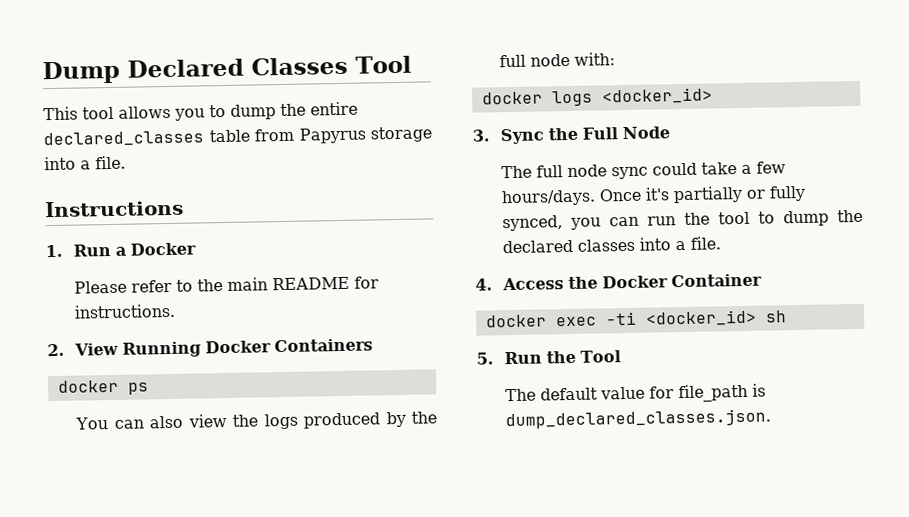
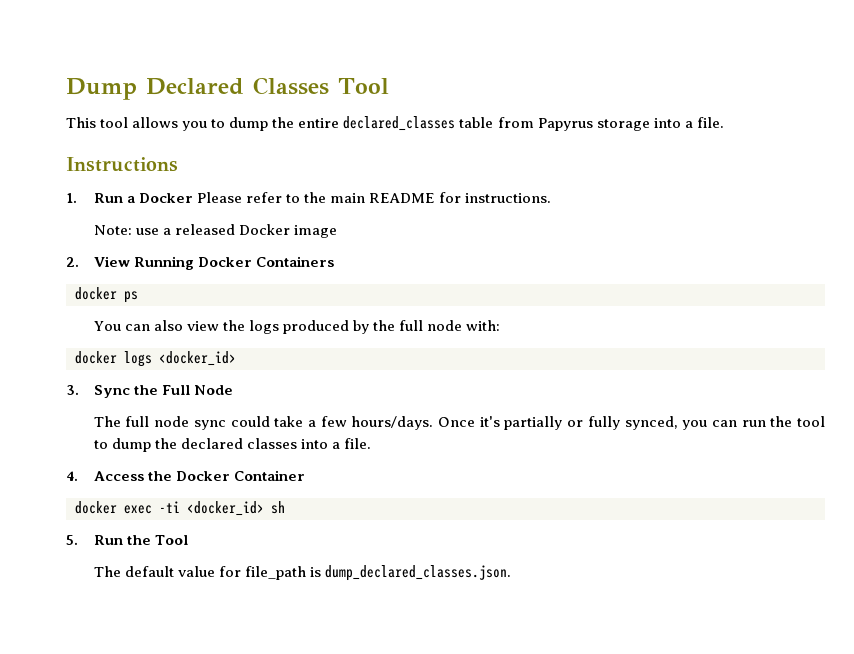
- 1. Run a Docker
- Please refer to the main README for instructions.
+ 1. Run a Docker Please refer to the main README for instructions.
+ Note: use a released Docker image

